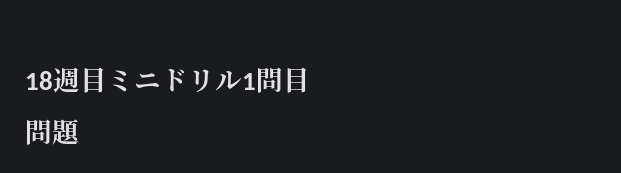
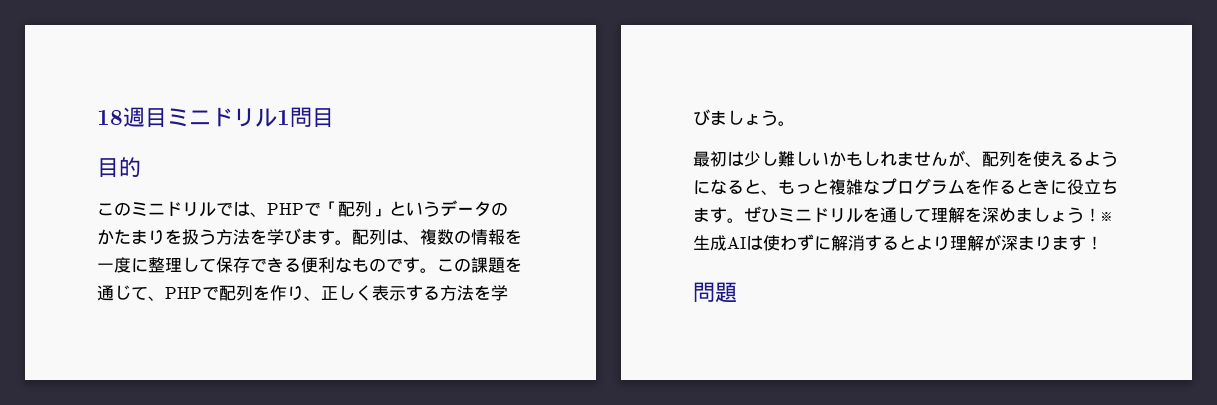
+ 目的
+ このミニドリルでは、PHPで「配列」というデータのかたまりを扱う方法を学びます。配列は、複数の情報を一度に整理して保存できる便利なものです。この課題を通じて、PHPで配列を作り、正しく表示する方法を学びましょう。
+ 最初は少し難しいかもしれませんが、配列を使えるようになると、もっと複雑なプログラムを作るときに役立ちます。ぜひミニドリルを通して理解を深めましょう！※生成AIは使わずに解消するとより理解が深まります！

